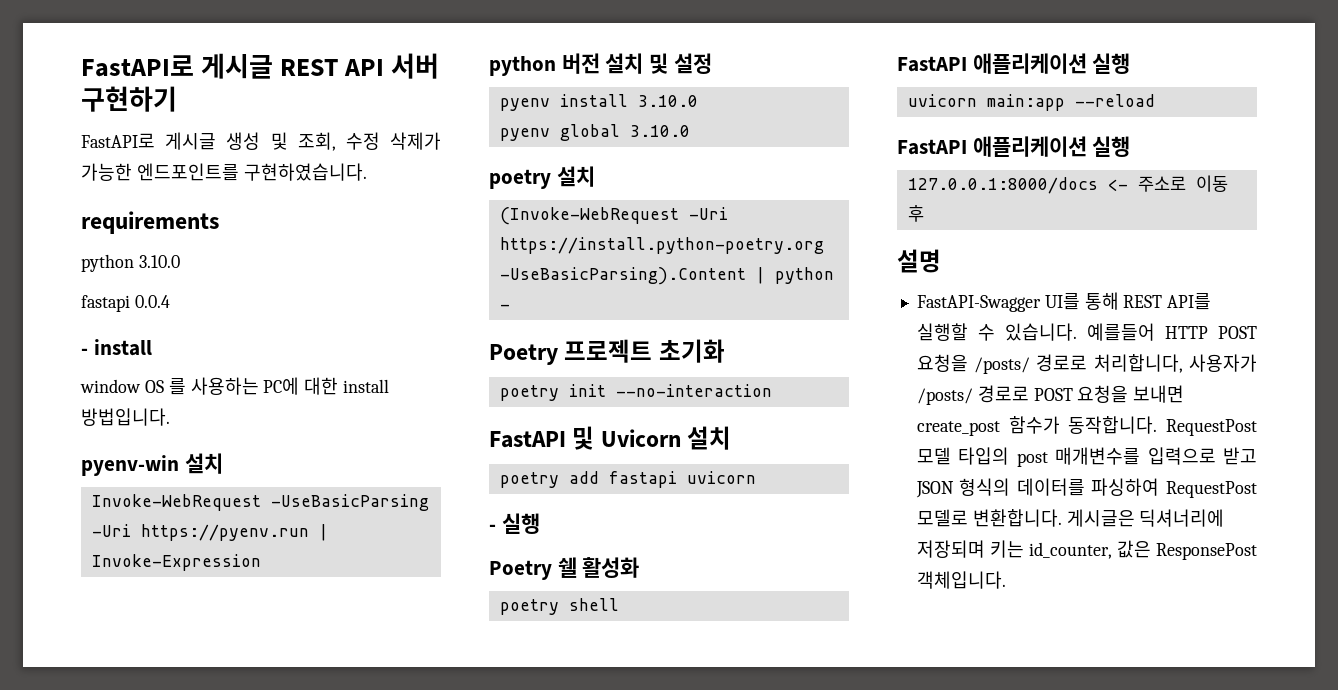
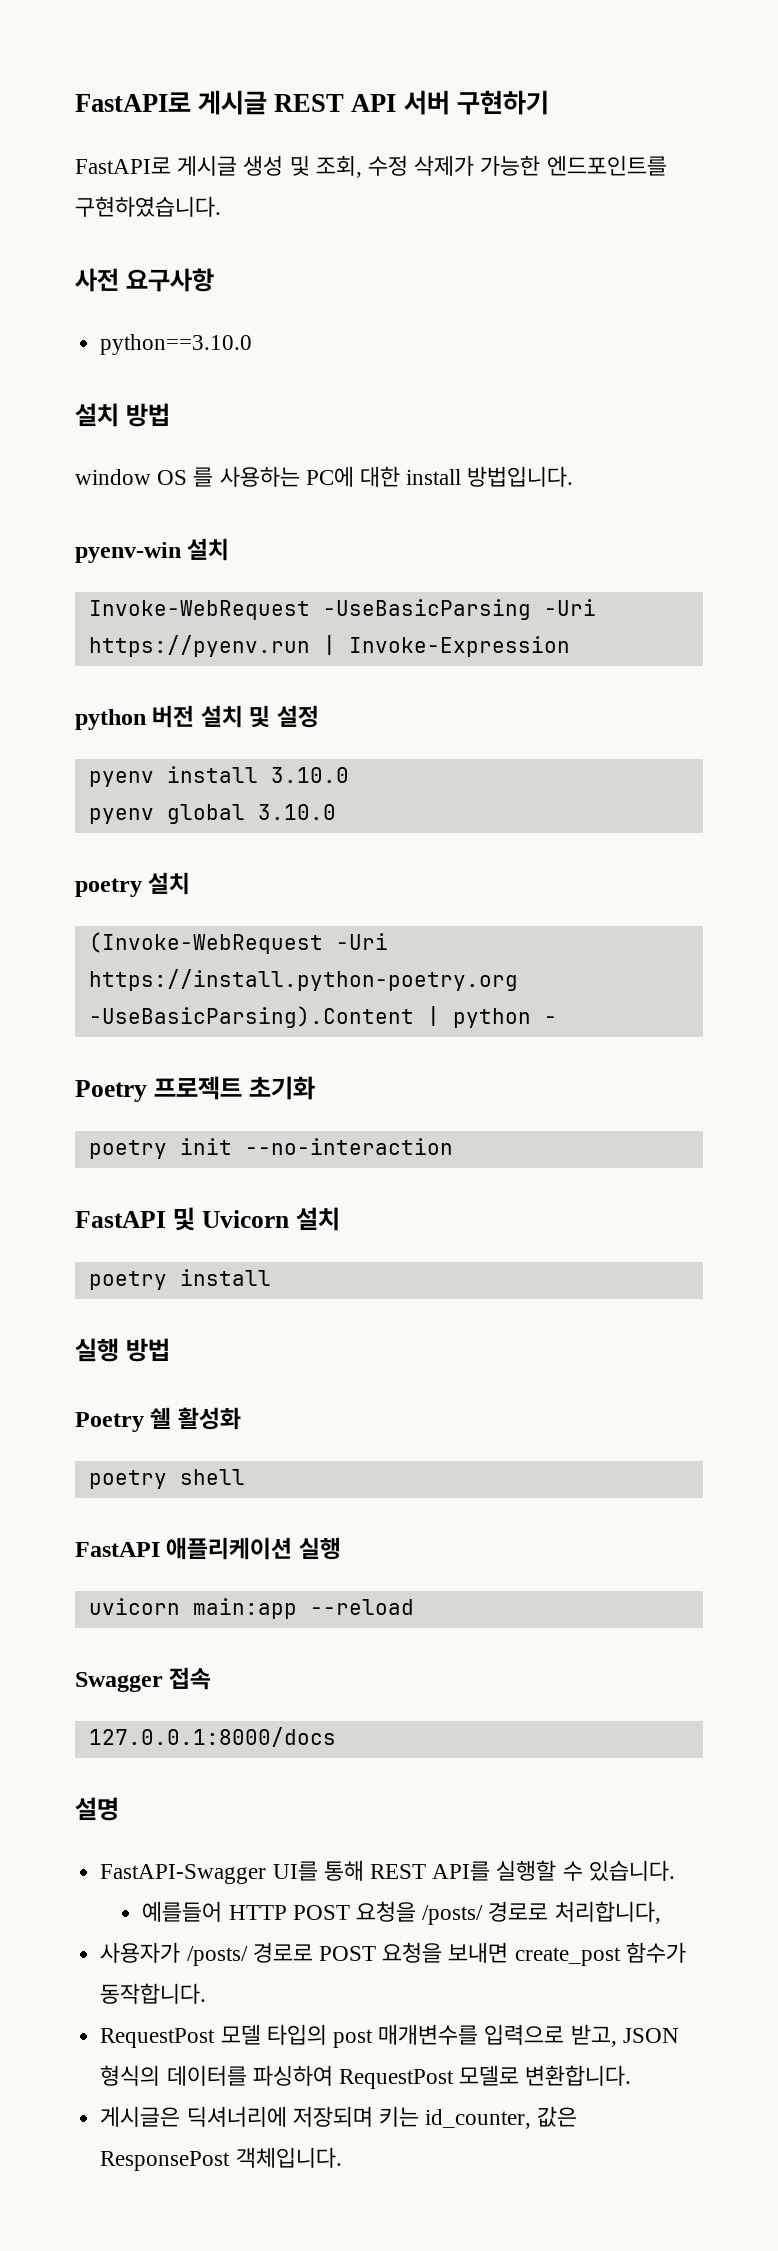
- requirements
- python 3.10.0
- fastapi 0.0.4
- - install
+ 사전 요구사항
+ python==3.10.0
+ 설치 방법
- poetry add fastapi uvicorn
- - 실행
+ poetry install
+ 실행 방법
  uvicorn main:app --reload
- FastAPI 애플리케이션 실행
- 127.0.0.1:8000/docs <- 주소로 이동 후
+ Swagger 접속
+ 127.0.0.1:8000/docs
- FastAPI-Swagger UI를 통해 REST API를 실행할 수 있습니다. 예를들어 HTTP POST 요청을 /posts/ 경로로 처리합니다, 사용자가 /posts/ 경로로 POST 요청을 보내면 create_post 함수가 동작합니다. RequestPost 모델 타입의 post 매개변수를 입력으로 받고 JSON 형식의 데이터를 파싱하여 RequestPost 모델로 변환합니다. 게시글은 딕셔너리에 저장되며 키는 id_counter, 값은 ResponsePost 객체입니다.
+ FastAPI-Swagger UI를 통해 REST API를 실행할 수 있습니다.
+ 예를들어 HTTP POST 요청을 /posts/ 경로로 처리합니다,
+ 사용자가 /posts/ 경로로 POST 요청을 보내면 create_post 함수가 동작합니다.
+ RequestPost 모델 타입의 post 매개변수를 입력으로 받고, JSON 형식의 데이터를 파싱하여 RequestPost 모델로 변환합니다.
+ 게시글은 딕셔너리에 저장되며 키는 id_counter, 값은 ResponsePost 객체입니다.

